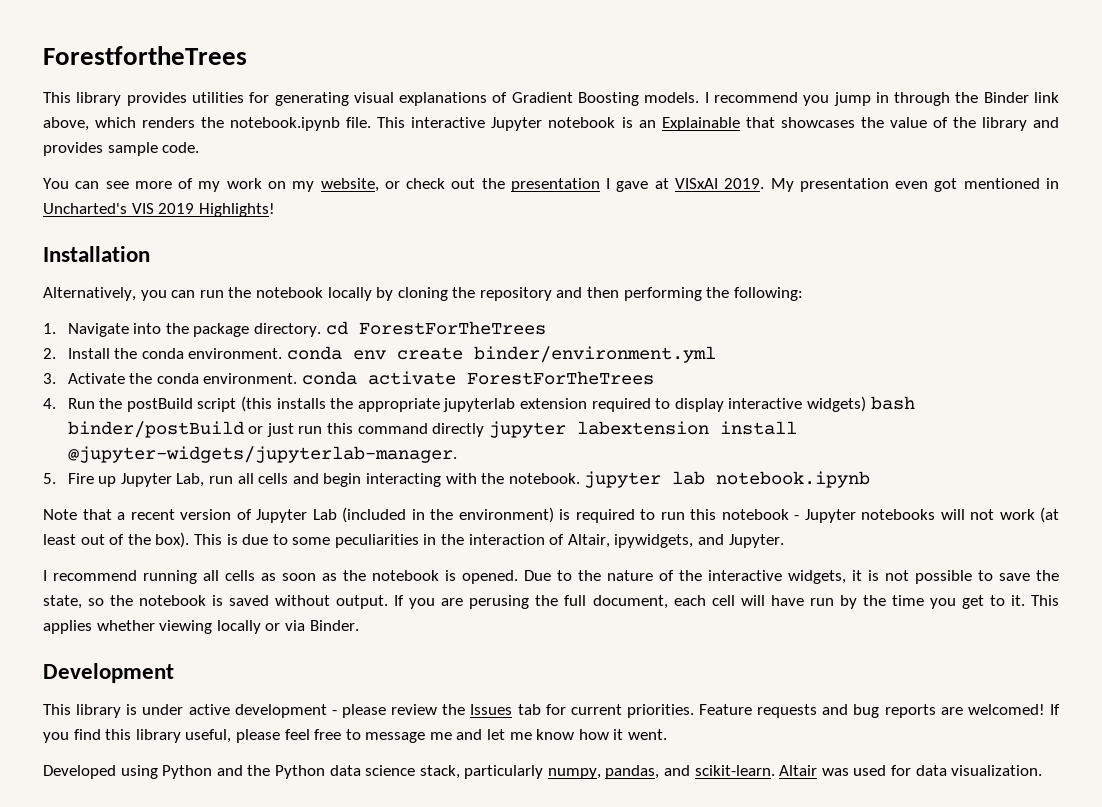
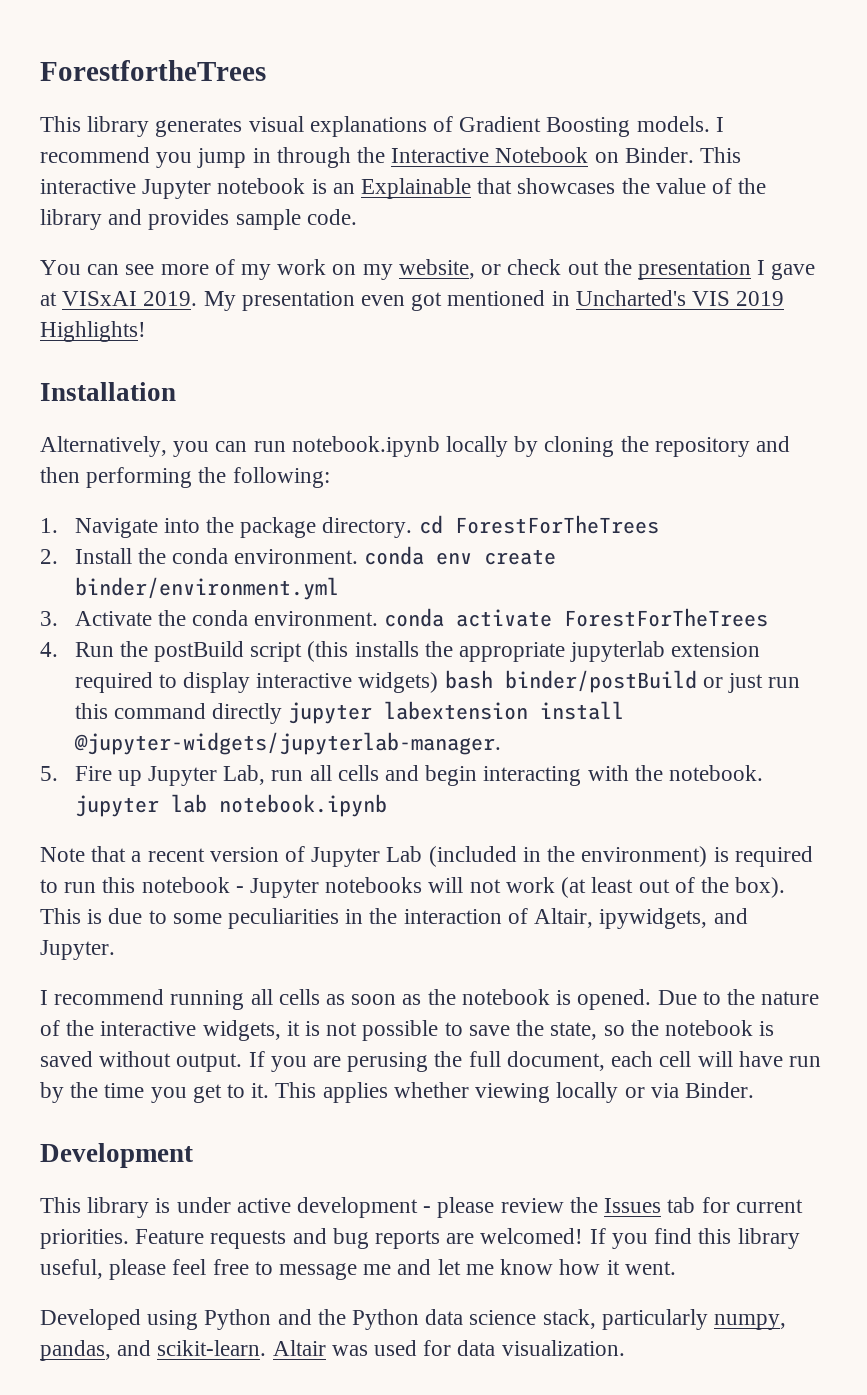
- This library provides utilities for generating visual explanations of Gradient Boosting models.
+ This library generates visual explanations of Gradient Boosting models.
- I recommend you jump in through the Binder link above, which renders the notebook.ipynb file.
+ I recommend you jump in through the Interactive Notebook on Binder.
- Alternatively, you can run the notebook locally by cloning the repository and then performing the following:
+ Alternatively, you can run notebook.ipynb locally by cloning the repository and then performing the following:

